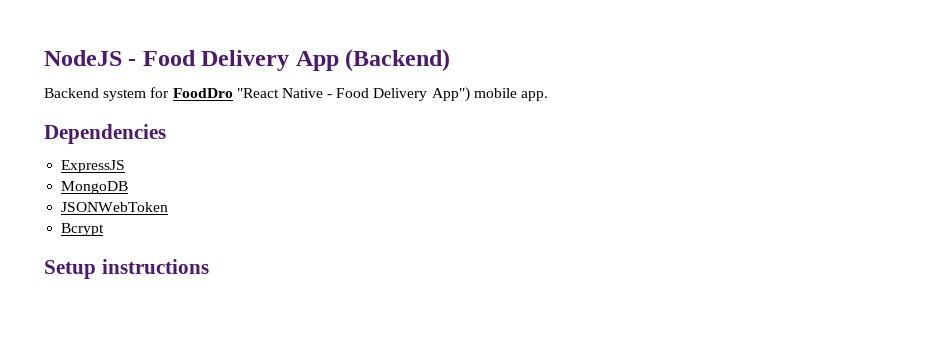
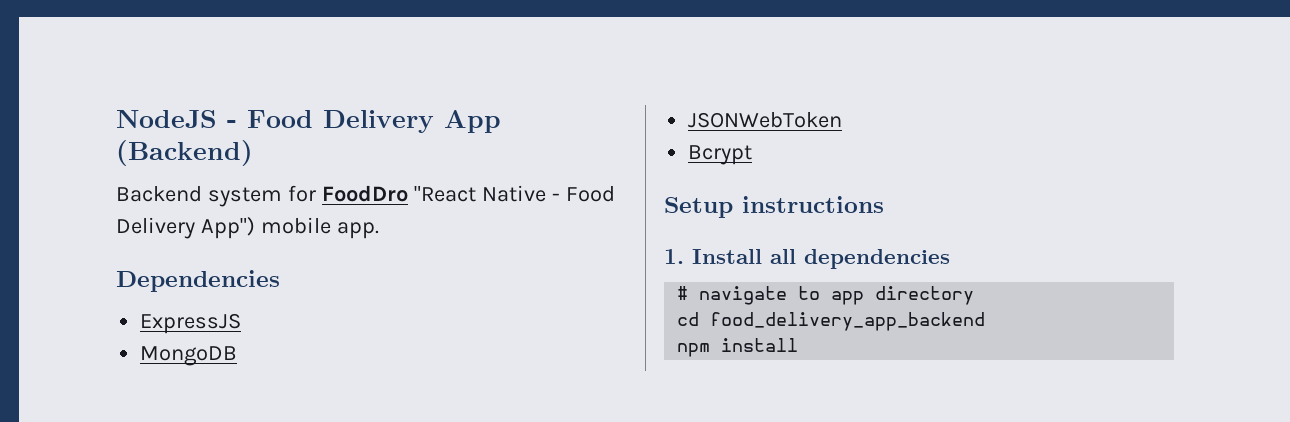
+ 1. Install all dependencies
+ # navigate to app directory
+ cd food_delivery_app_backend
+ npm install

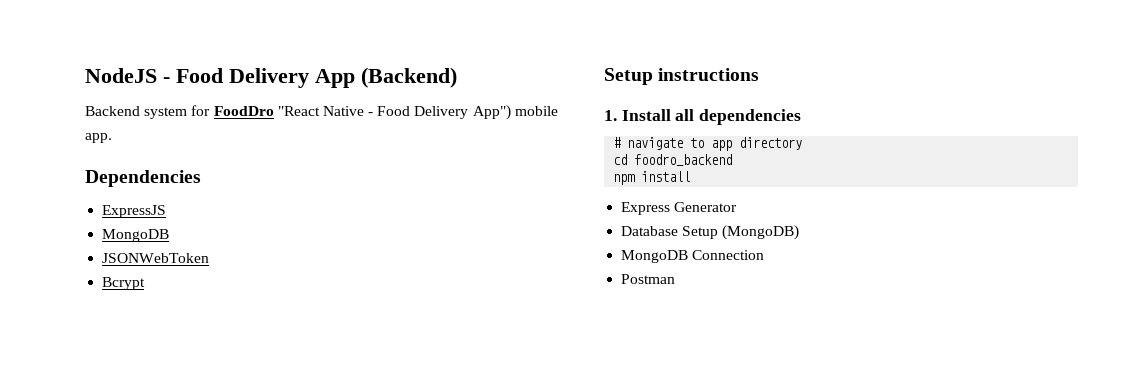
- cd food_delivery_app_backend
+ cd foodro_backend
+ Express Generator
+ Database Setup (MongoDB)
+ MongoDB Connection
+ Postman

